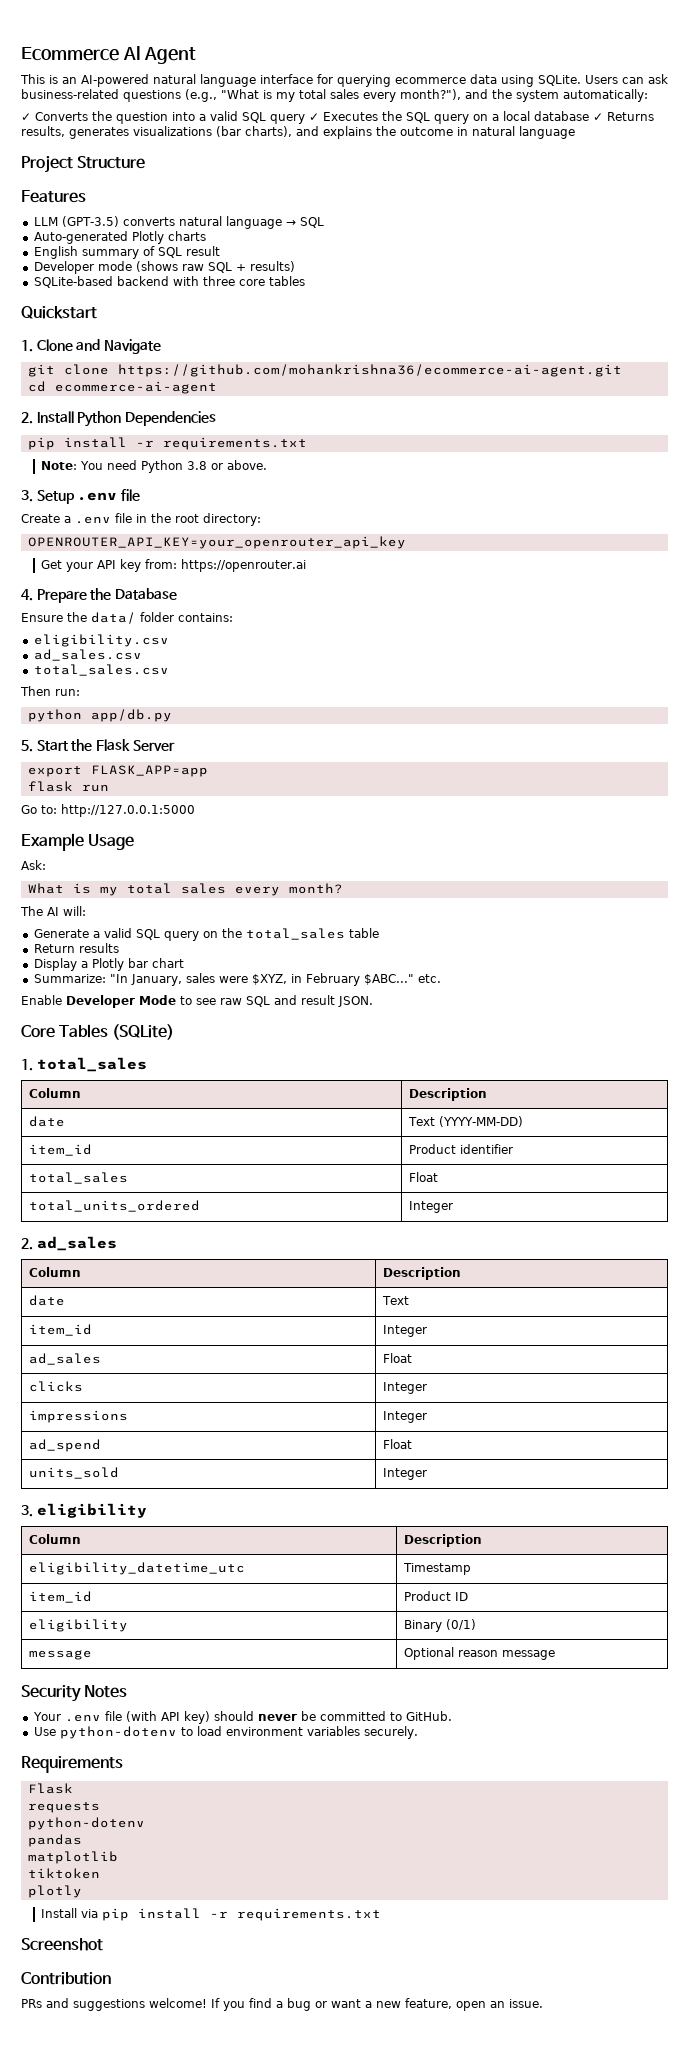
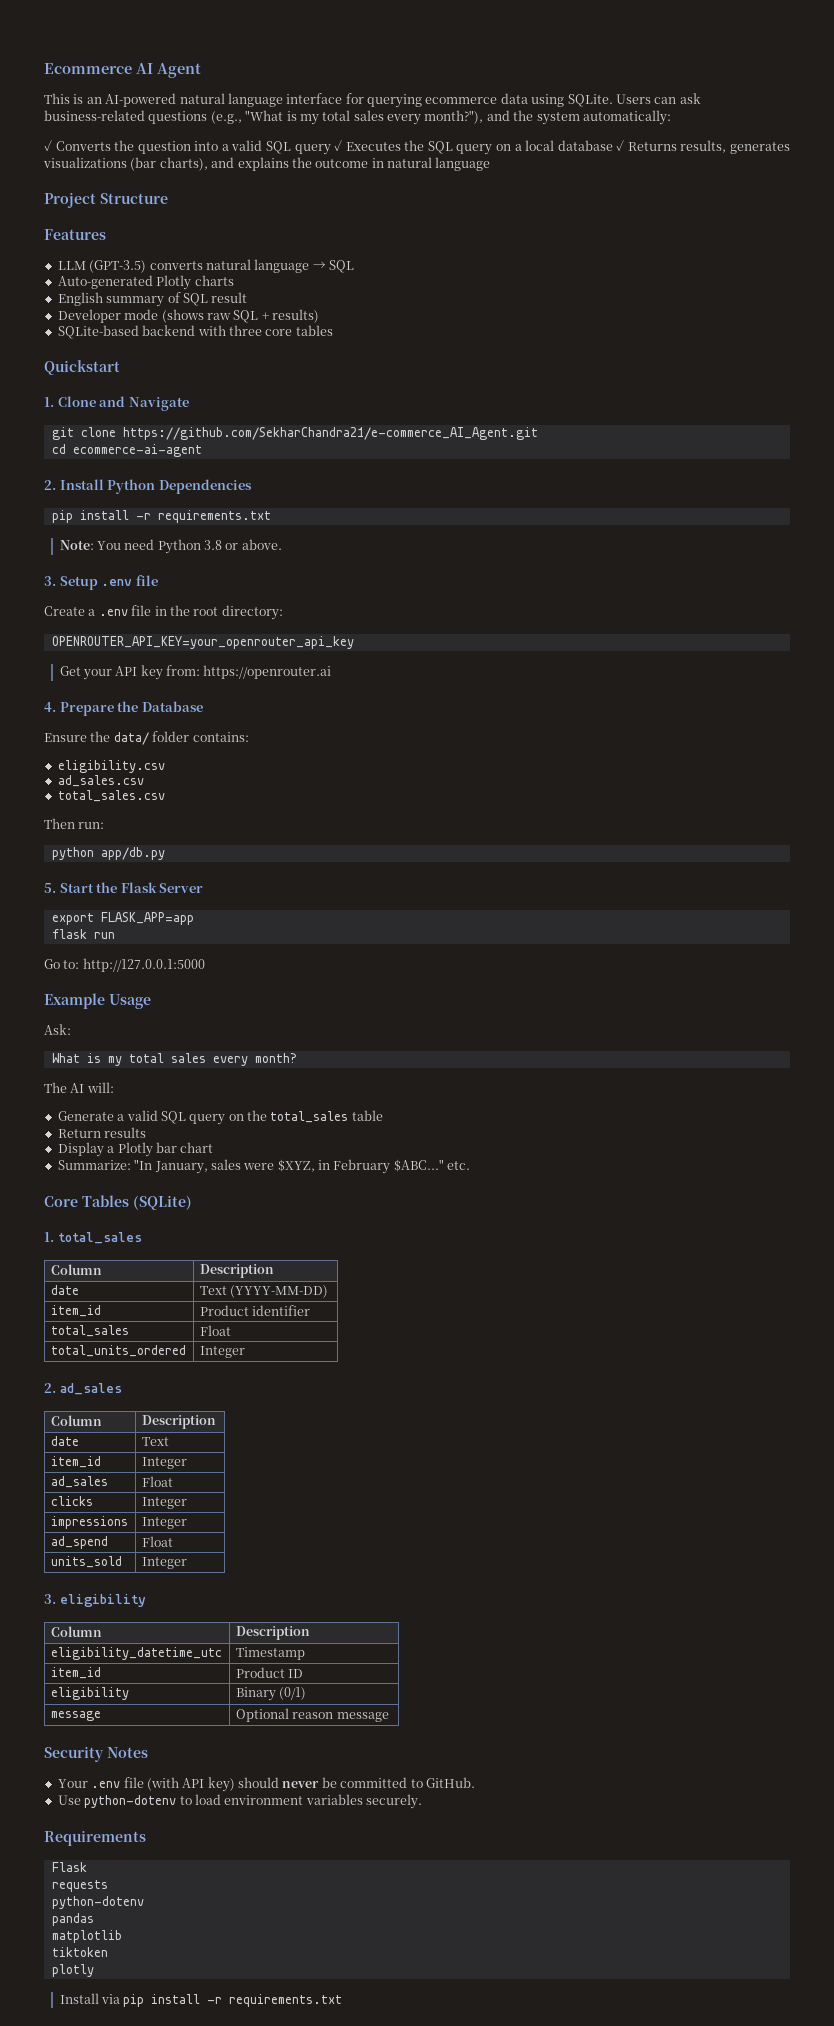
- git clone https://github.com/mohankrishna36/ecommerce-ai-agent.git
+ git clone https://github.com/SekharChandra21/e-commerce_AI_Agent.git
- Enable Developer Mode to see raw SQL and result JSON.
- Screenshot
- Contribution
- PRs and suggestions welcome! If you find a bug or want a new feature, open an issue.

